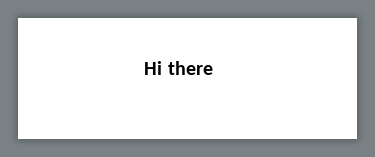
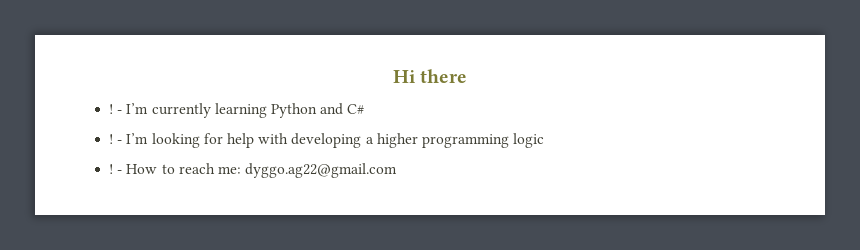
+ ! - I’m currently learning Python and C#
+ ! - I’m looking for help with developing a higher programming logic
+ ! - How to reach me: dyggo.ag22@gmail.com

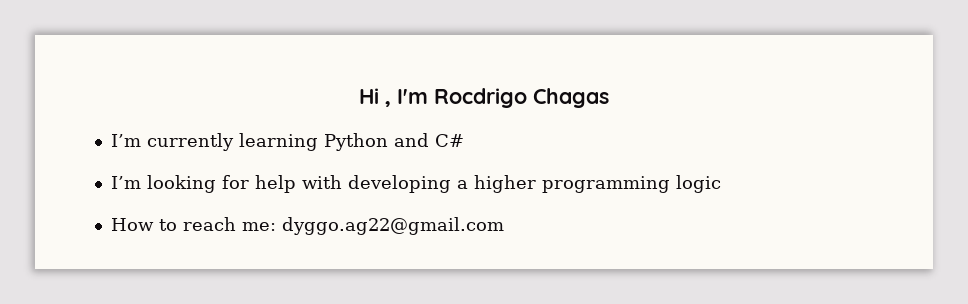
- Hi there
- ! - I’m currently learning Python and C#
+ Hi , I'm Rocdrigo Chagas
+ I’m currently learning Python and C#
- ! - I’m looking for help with developing a higher programming logic
+ I’m looking for help with developing a higher programming logic
- ! - How to reach me: dyggo.ag22@gmail.com
+ How to reach me: dyggo.ag22@gmail.com

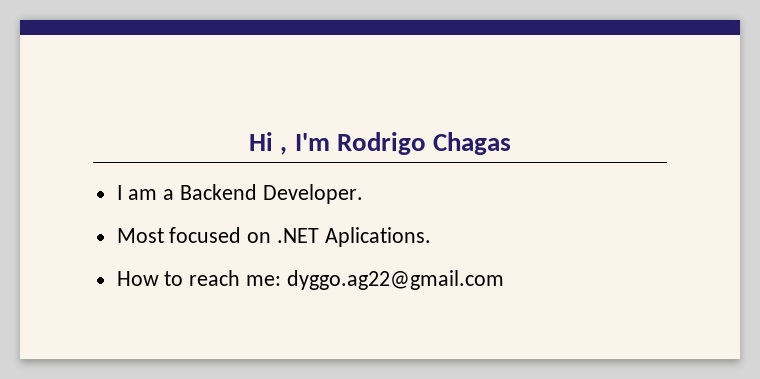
- Hi , I'm Rocdrigo Chagas
+ Hi , I'm Rodrigo Chagas
- I’m currently learning Python and C#
- I’m looking for help with developing a higher programming logic
+ I am a Backend Developer.
+ Most focused on .NET Aplications.

